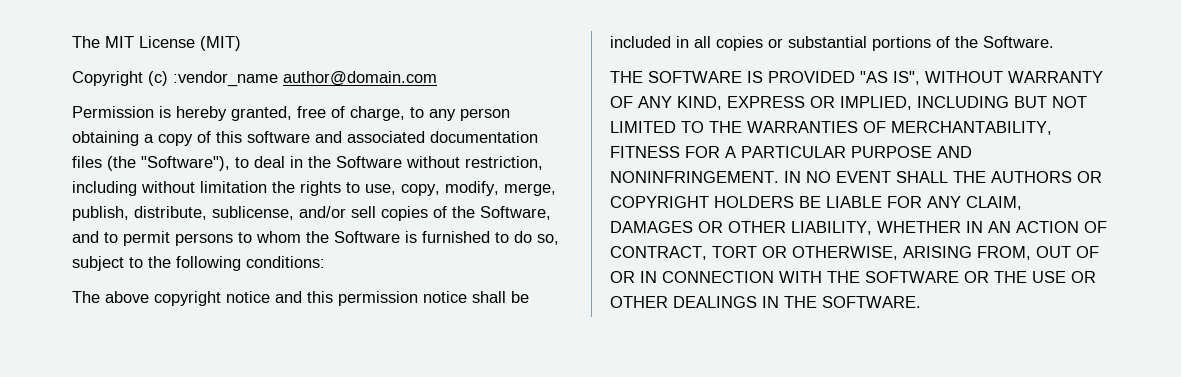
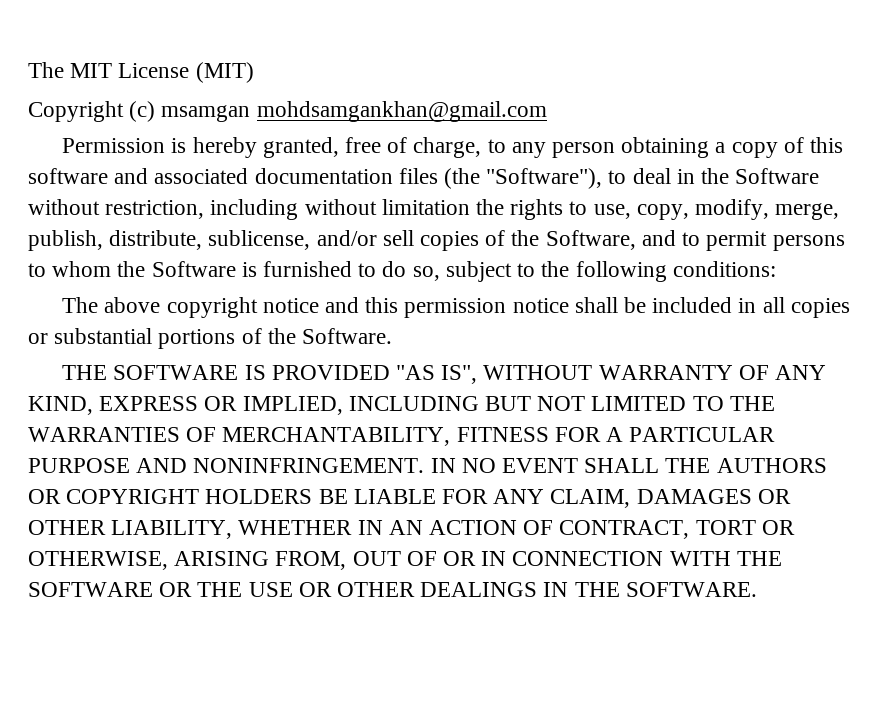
- Copyright (c) :vendor_name author@domain.com
+ Copyright (c) msamgan mohdsamgankhan@gmail.com

